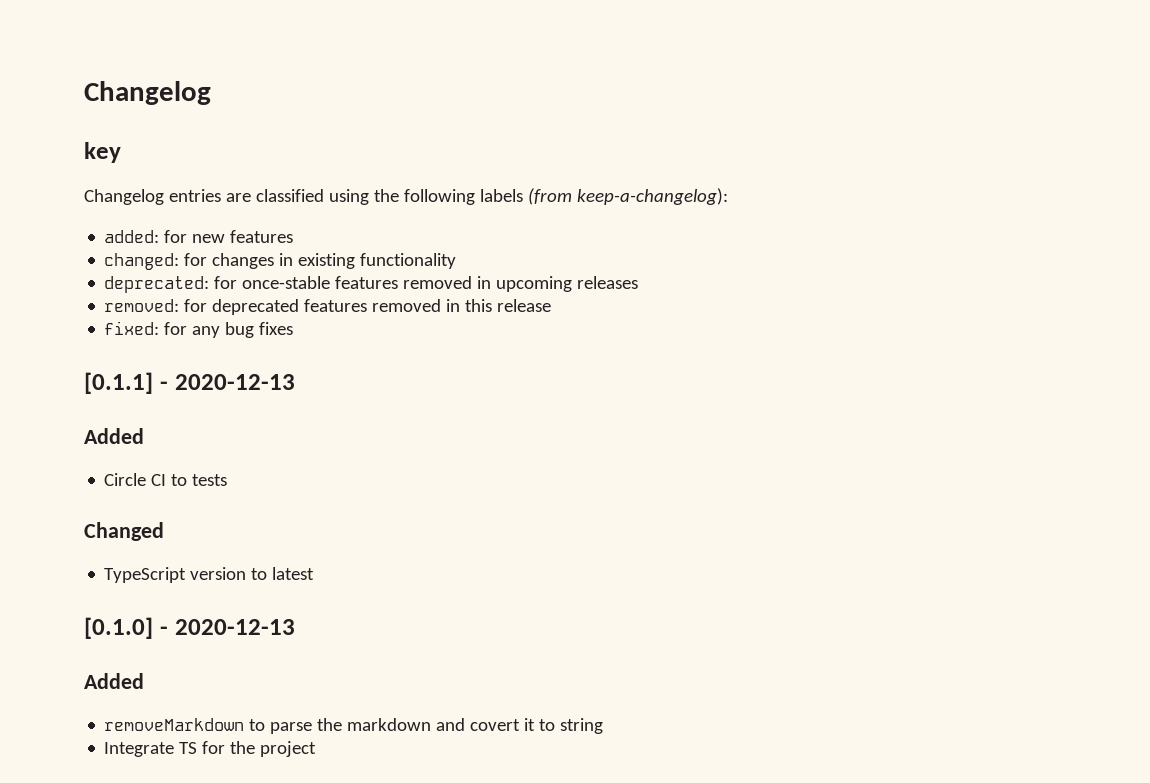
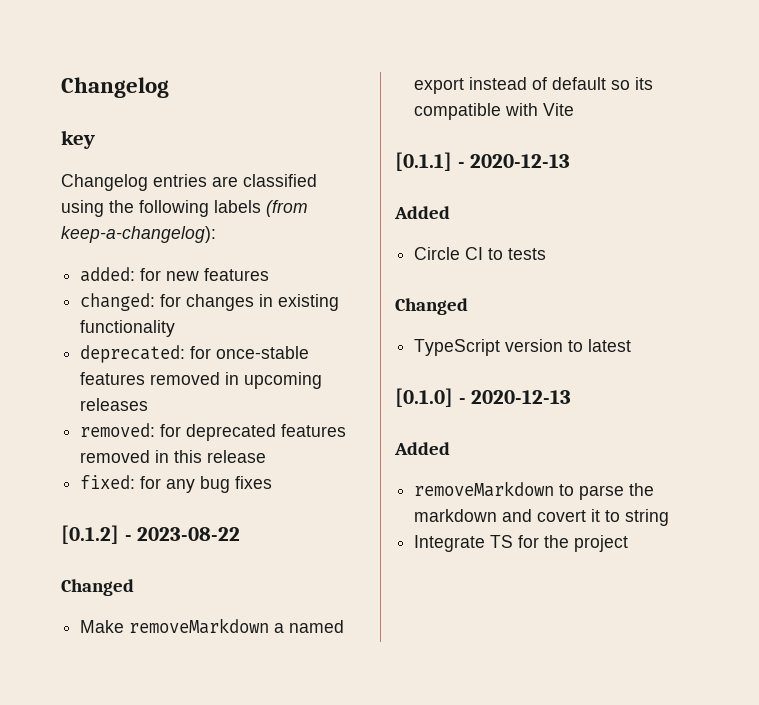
+ [0.1.2] - 2023-08-22
+ Changed
+ Make removeMarkdown a named export instead of default so its compatible with Vite

